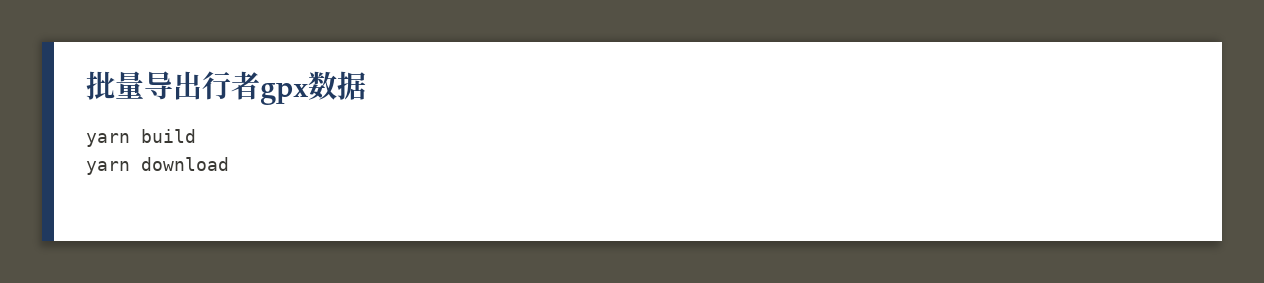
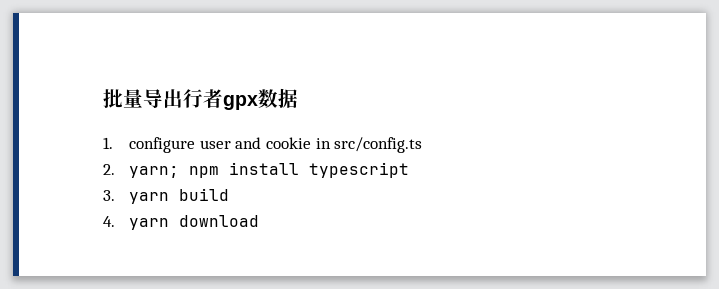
- yarn build
+ 1. configure user and cookie in src/config.ts
+ 2. yarn; npm install typescript
+ 3. yarn build
- yarn download
+ 4. yarn download

